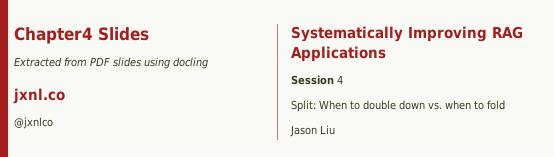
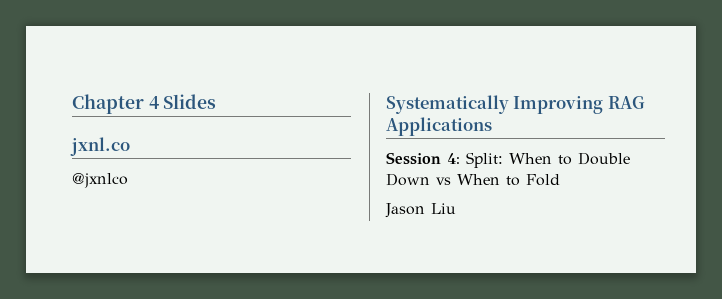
- Chapter4 Slides
+ Chapter 4 Slides
- Extracted from PDF slides using docling
- Session 4
- Split: When to double down vs. when to fold
+ Session 4: Split: When to Double Down vs When to Fold

